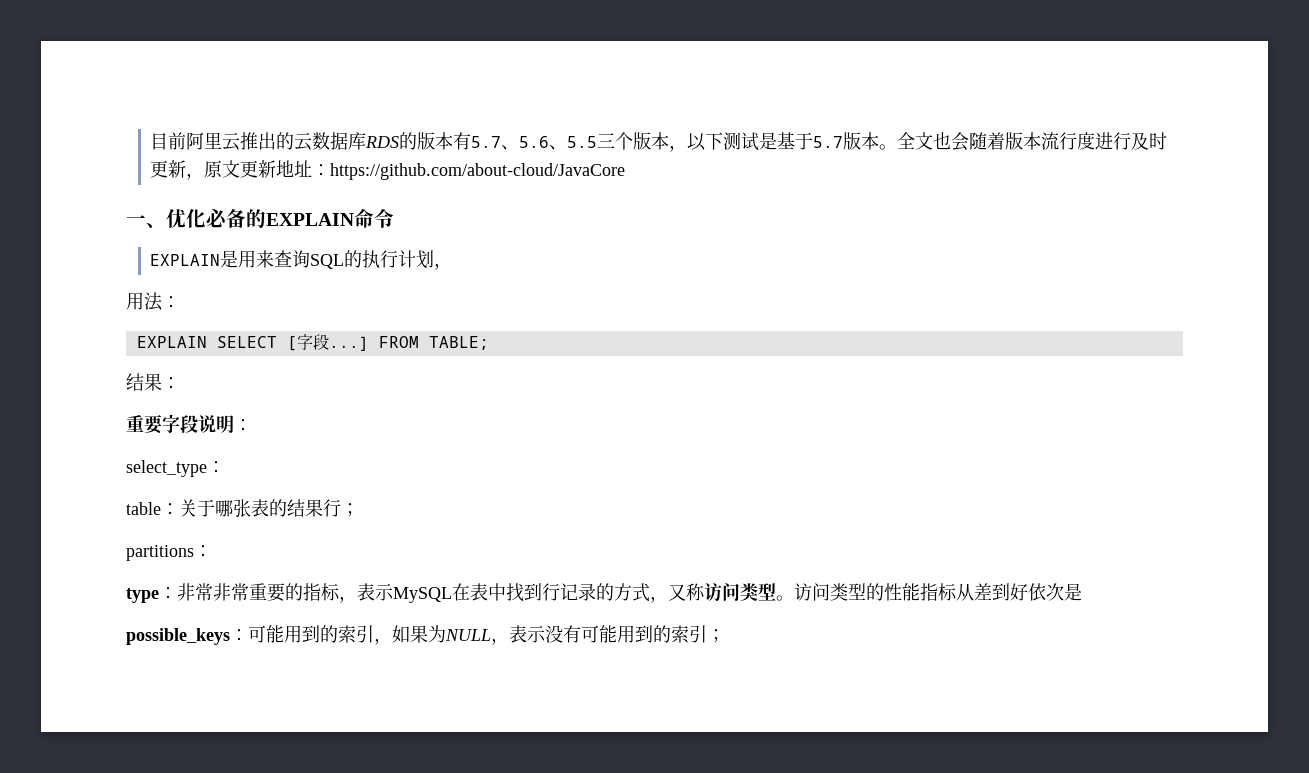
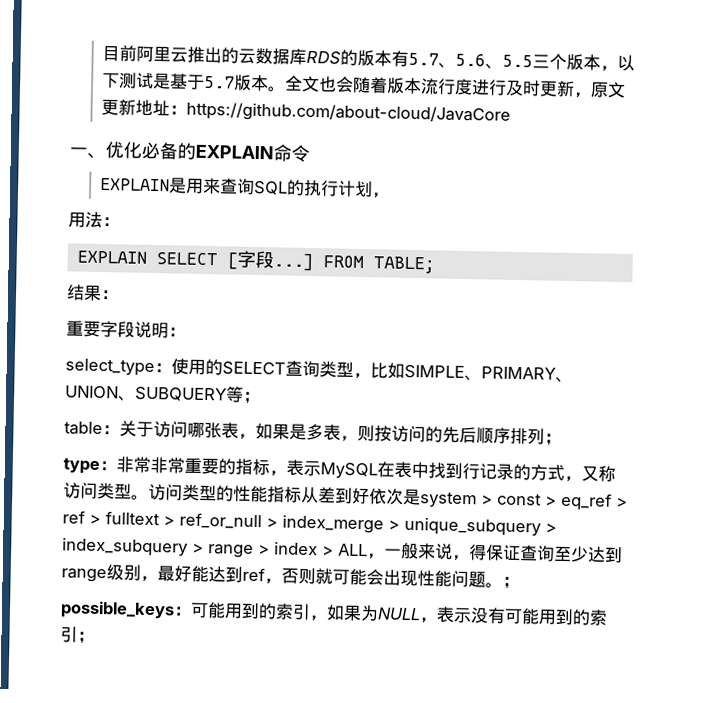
- select_type：
- table：关于哪张表的结果行；
- partitions：
+ select_type：使用的SELECT查询类型，比如SIMPLE、PRIMARY、UNION、SUBQUERY等；
+ table：关于访问哪张表，如果是多表，则按访问的先后顺序排列；
- 访问类型的性能指标从差到好依次是
+ 访问类型的性能指标从差到好依次是system > const > eq_ref > ref > fulltext > ref_or_null > index_merge > unique_subquery > index_subquery > range > index > ALL，一般来说，得保证查询至少达到range级别，最好能达到ref，否则就可能会出现性能问题。；

